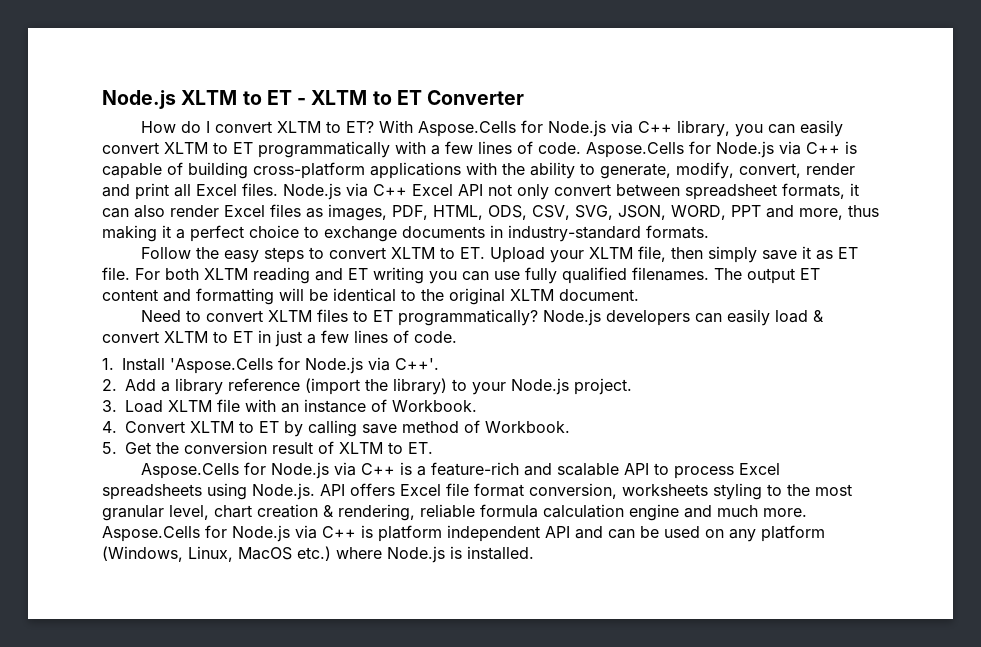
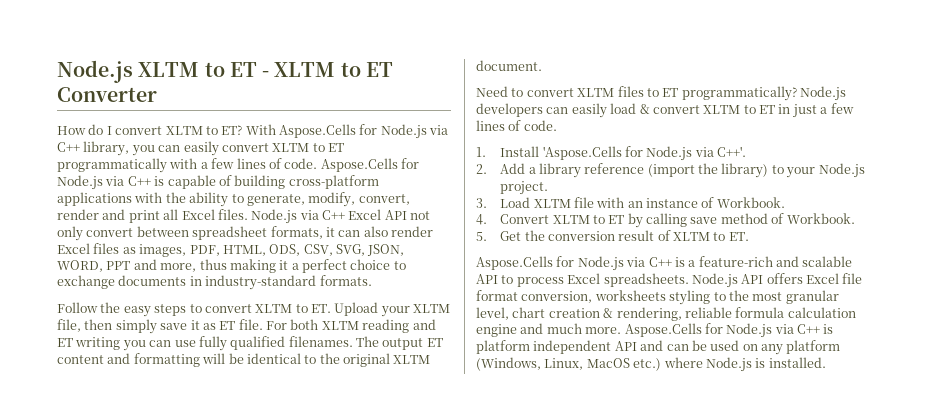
- Aspose.Cells for Node.js via C++ is a feature-rich and scalable API to process Excel spreadsheets using Node.js. API offers Excel file format conversion, worksheets styling to the most granular level, chart creation & rendering, reliable formula calculation engine and much more.
+ Aspose.Cells for Node.js via C++ is a feature-rich and scalable API to process Excel spreadsheets. Node.js API offers Excel file format conversion, worksheets styling to the most granular level, chart creation & rendering, reliable formula calculation engine and much more.

